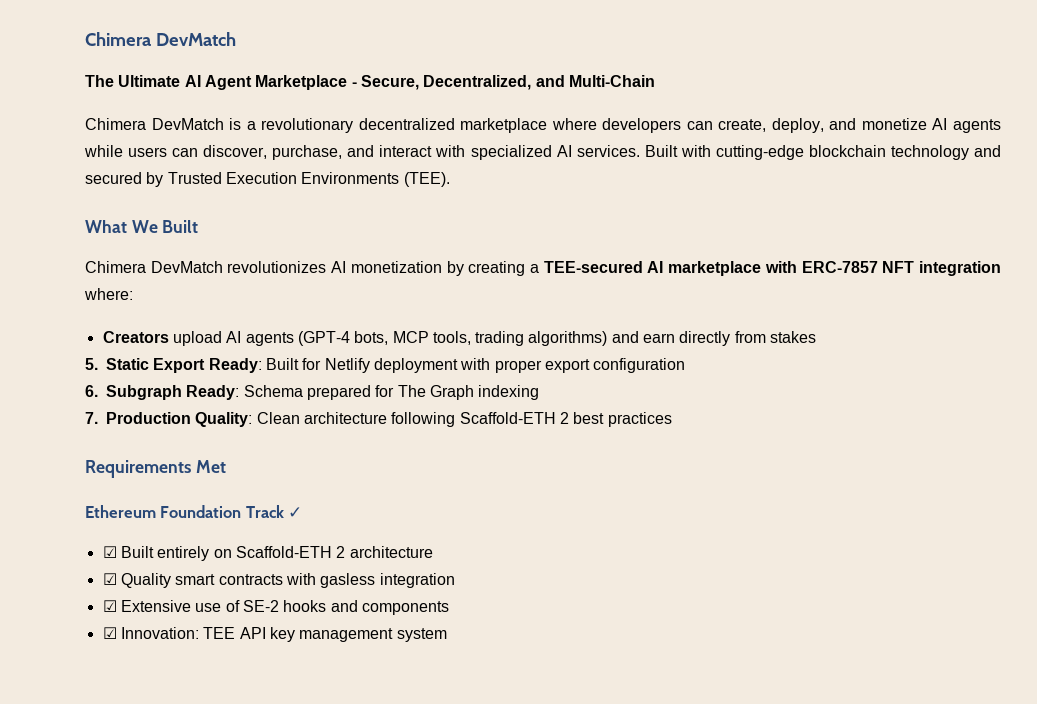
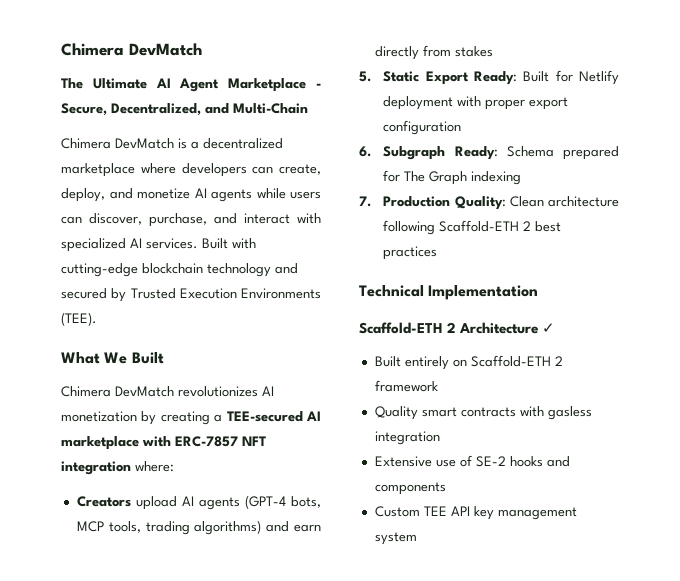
- Chimera DevMatch is a revolutionary decentralized marketplace where developers can create, deploy, and monetize AI agents while users can discover, purchase, and interact with specialized AI services.
+ Chimera DevMatch is a decentralized marketplace where developers can create, deploy, and monetize AI agents while users can discover, purchase, and interact with specialized AI services.
- Requirements Met
- Ethereum Foundation Track ✓
+ Technical Implementation
+ Scaffold-ETH 2 Architecture ✓
- ☑ Built entirely on Scaffold-ETH 2 architecture
- ☑ Quality smart contracts with gasless integration
+ Built entirely on Scaffold-ETH 2 framework
+ Quality smart contracts with gasless integration
- ☑ Extensive use of SE-2 hooks and components
+ Extensive use of SE-2 hooks and components
- ☑ Innovation: TEE API key management system
+ Custom TEE API key management system

